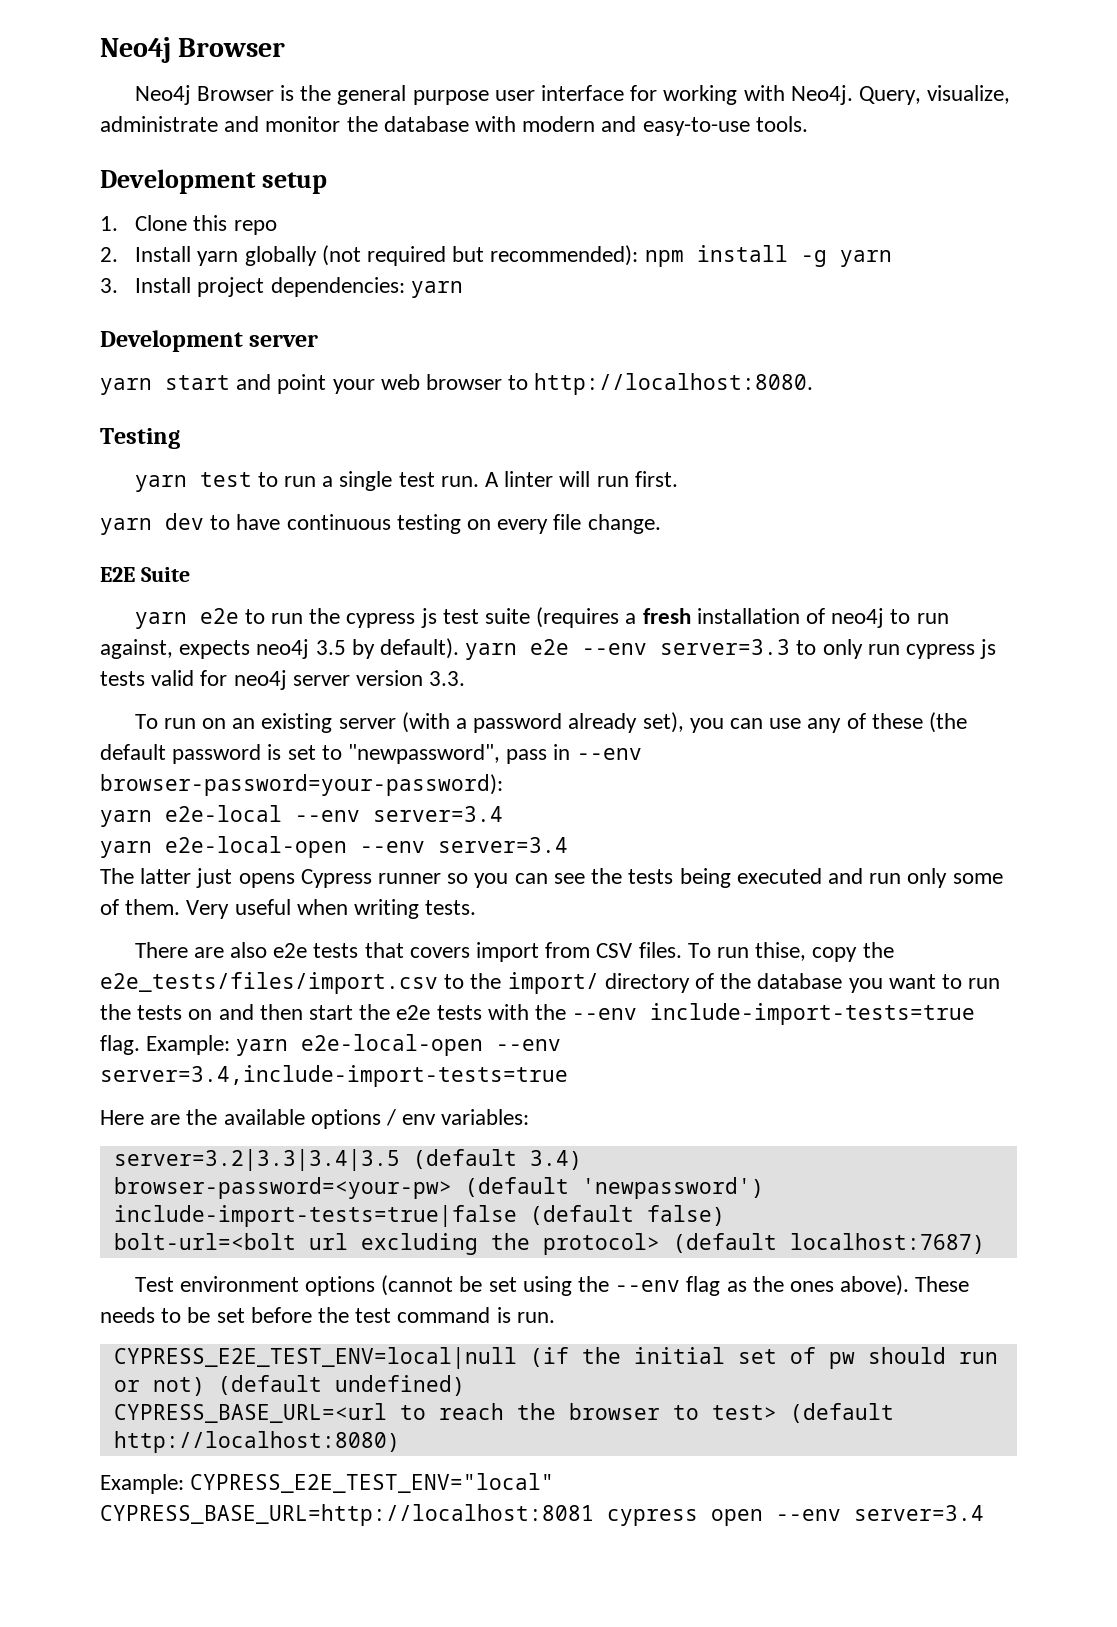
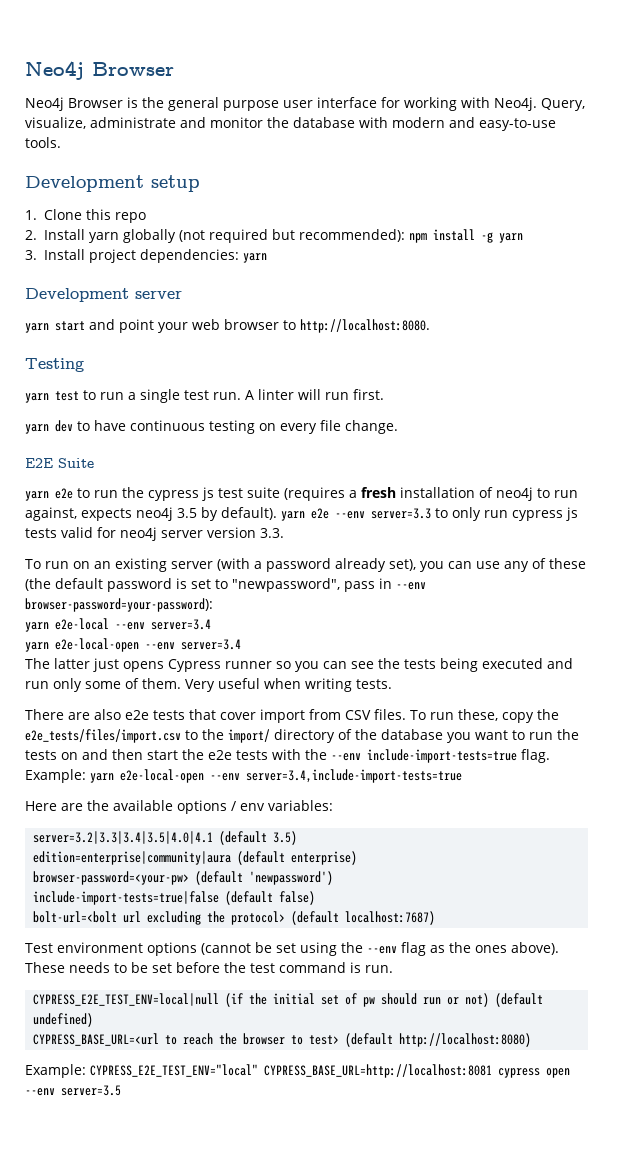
- There are also e2e tests that covers import from CSV files.
+ There are also e2e tests that cover import from CSV files.
- To run thise, copy the e2e_tests/files/import.csv to the import/ directory of the database you want to run the tests on and then start the e2e tests with the --env include-import-tests=true flag.
+ To run these, copy the e2e_tests/files/import.csv to the import/ directory of the database you want to run the tests on and then start the e2e tests with the --env include-import-tests=true flag.
- server=3.2|3.3|3.4|3.5 (default 3.4)
+ server=3.2|3.3|3.4|3.5|4.0|4.1 (default 3.5)
+ edition=enterprise|community|aura (default enterprise)
- Example: CYPRESS_E2E_TEST_ENV="local" CYPRESS_BASE_URL=http://localhost:8081 cypress open --env server=3.4
+ Example: CYPRESS_E2E_TEST_ENV="local" CYPRESS_BASE_URL=http://localhost:8081 cypress open --env server=3.5

